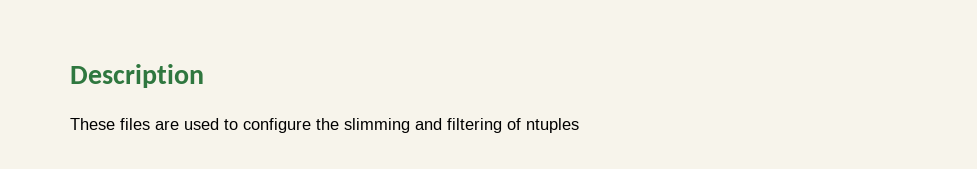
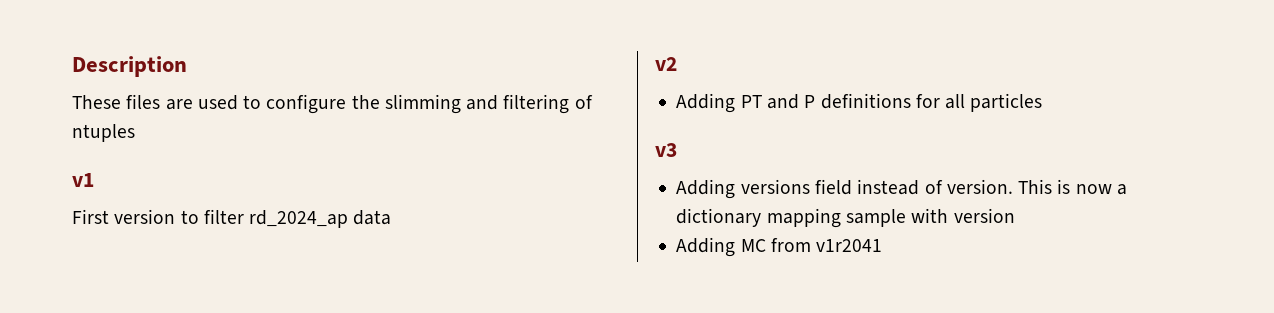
+ v1
+ First version to filter rd_2024_ap data
+ v2
+ Adding PT and P definitions for all particles
+ v3
+ Adding versions field instead of version. This is now a dictionary mapping sample with version
+ Adding MC from v1r2041

